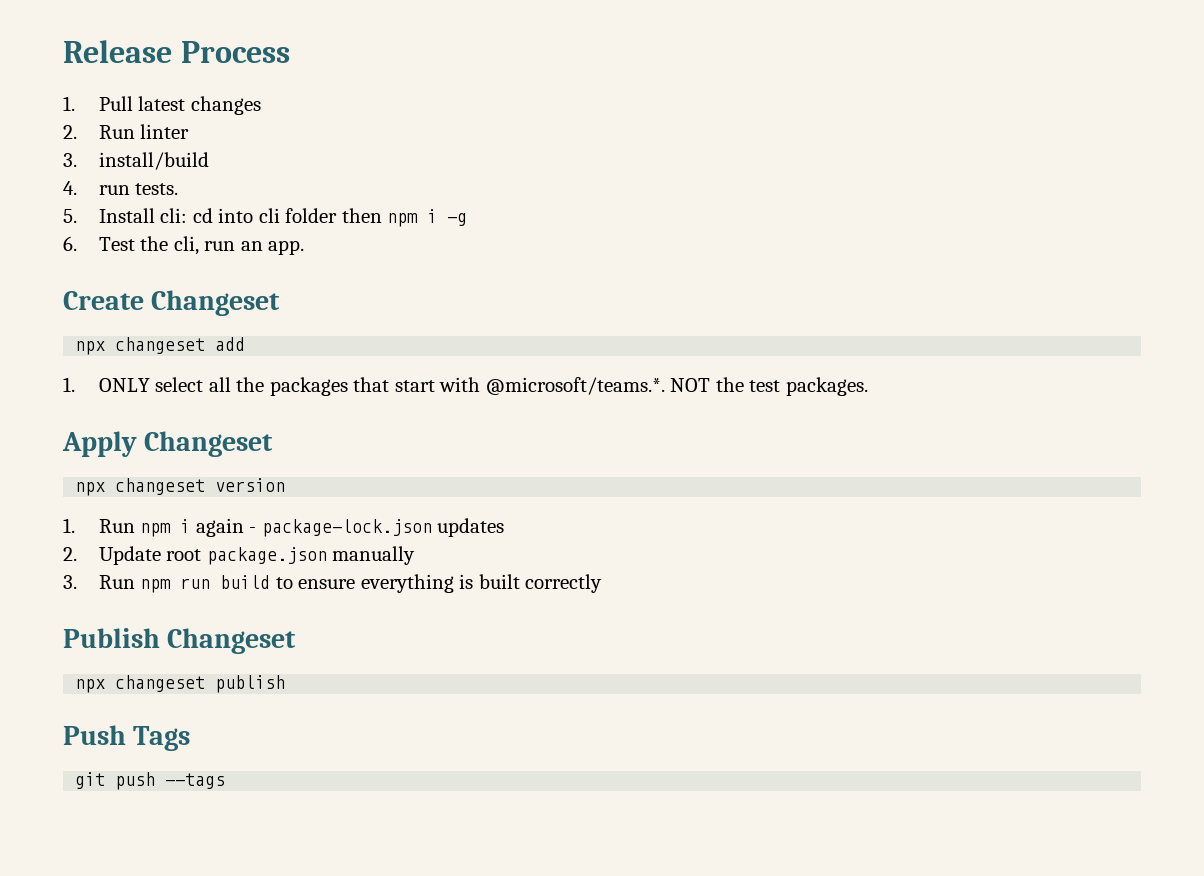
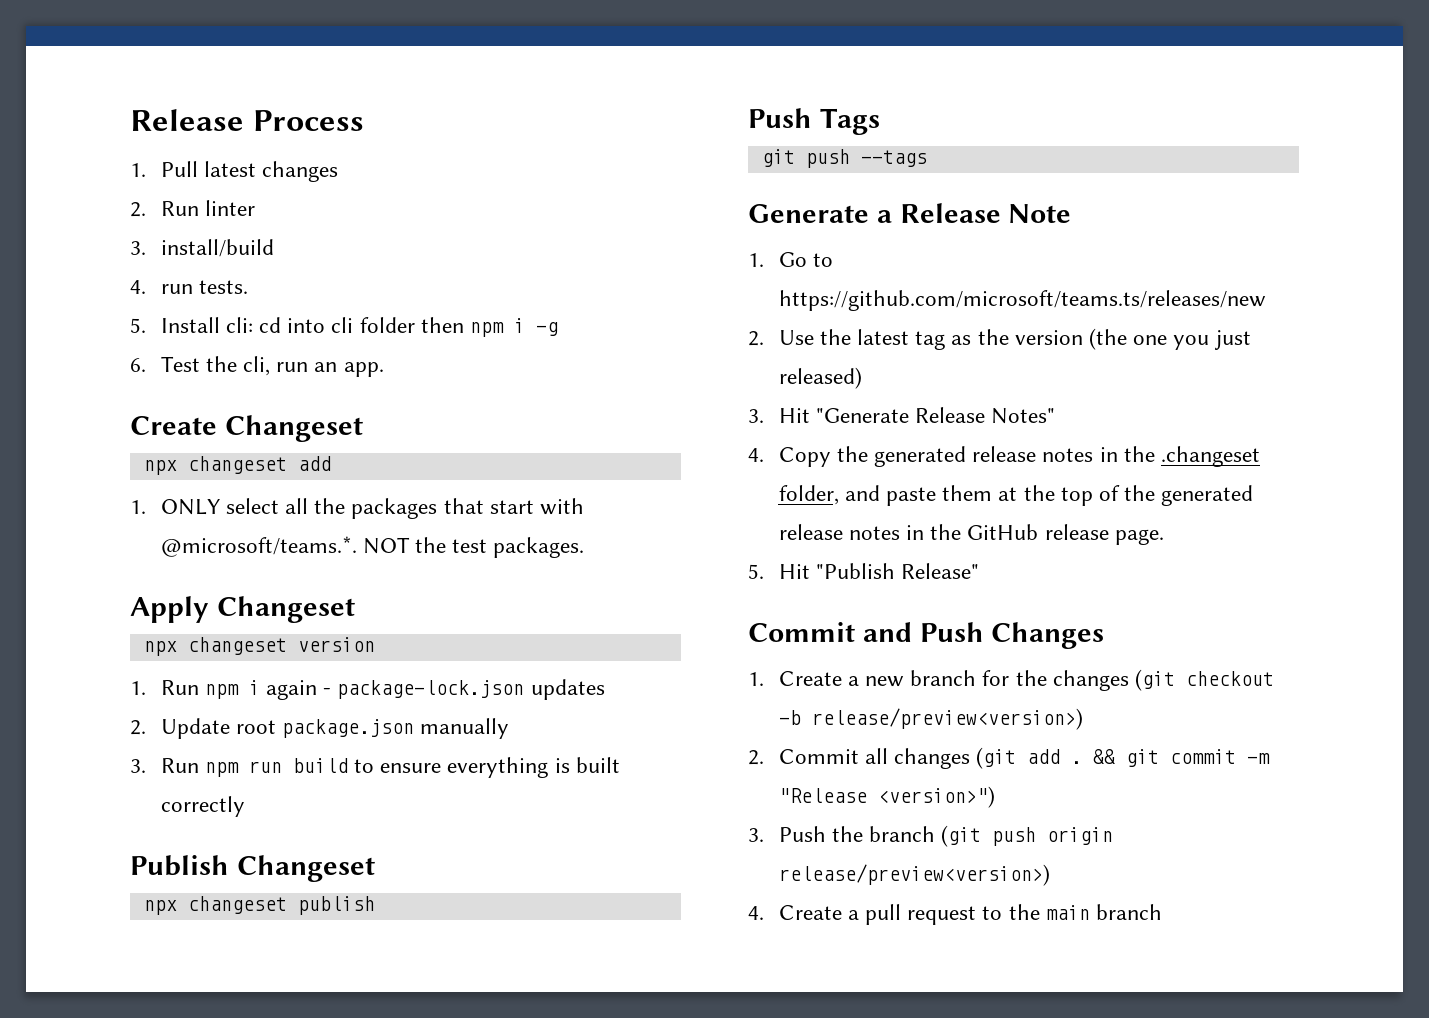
+ Generate a Release Note
+ 1. Go to https://github.com/microsoft/teams.ts/releases/new
+ 2. Use the latest tag as the version (the one you just released)
+ 3. Hit "Generate Release Notes"
+ 4. Copy the generated release notes in the .changeset folder, and paste them at the top of the generated release notes in the GitHub release page.
+ 5. Hit "Publish Release"
+ Commit and Push Changes
+ 1. Create a new branch for the changes (git checkout -b release/preview<version>)
+ 2. Commit all changes (git add . && git commit -m "Release <version>")
+ 3. Push the branch (git push origin release/preview<version>)
+ 4. Create a pull request to the main branch

